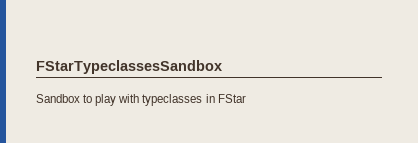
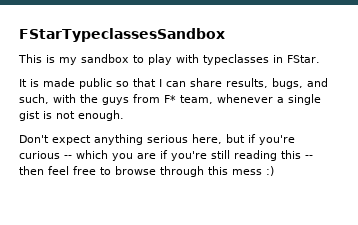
- Sandbox to play with typeclasses in FStar
+ This is my sandbox to play with typeclasses in FStar.
+ It is made public so that I can share results, bugs, and such, with the guys from F* team, whenever a single gist is not enough.
+ Don't expect anything serious here, but if you're curious -- which you are if you're still reading this -- then feel free to browse through this mess :)

